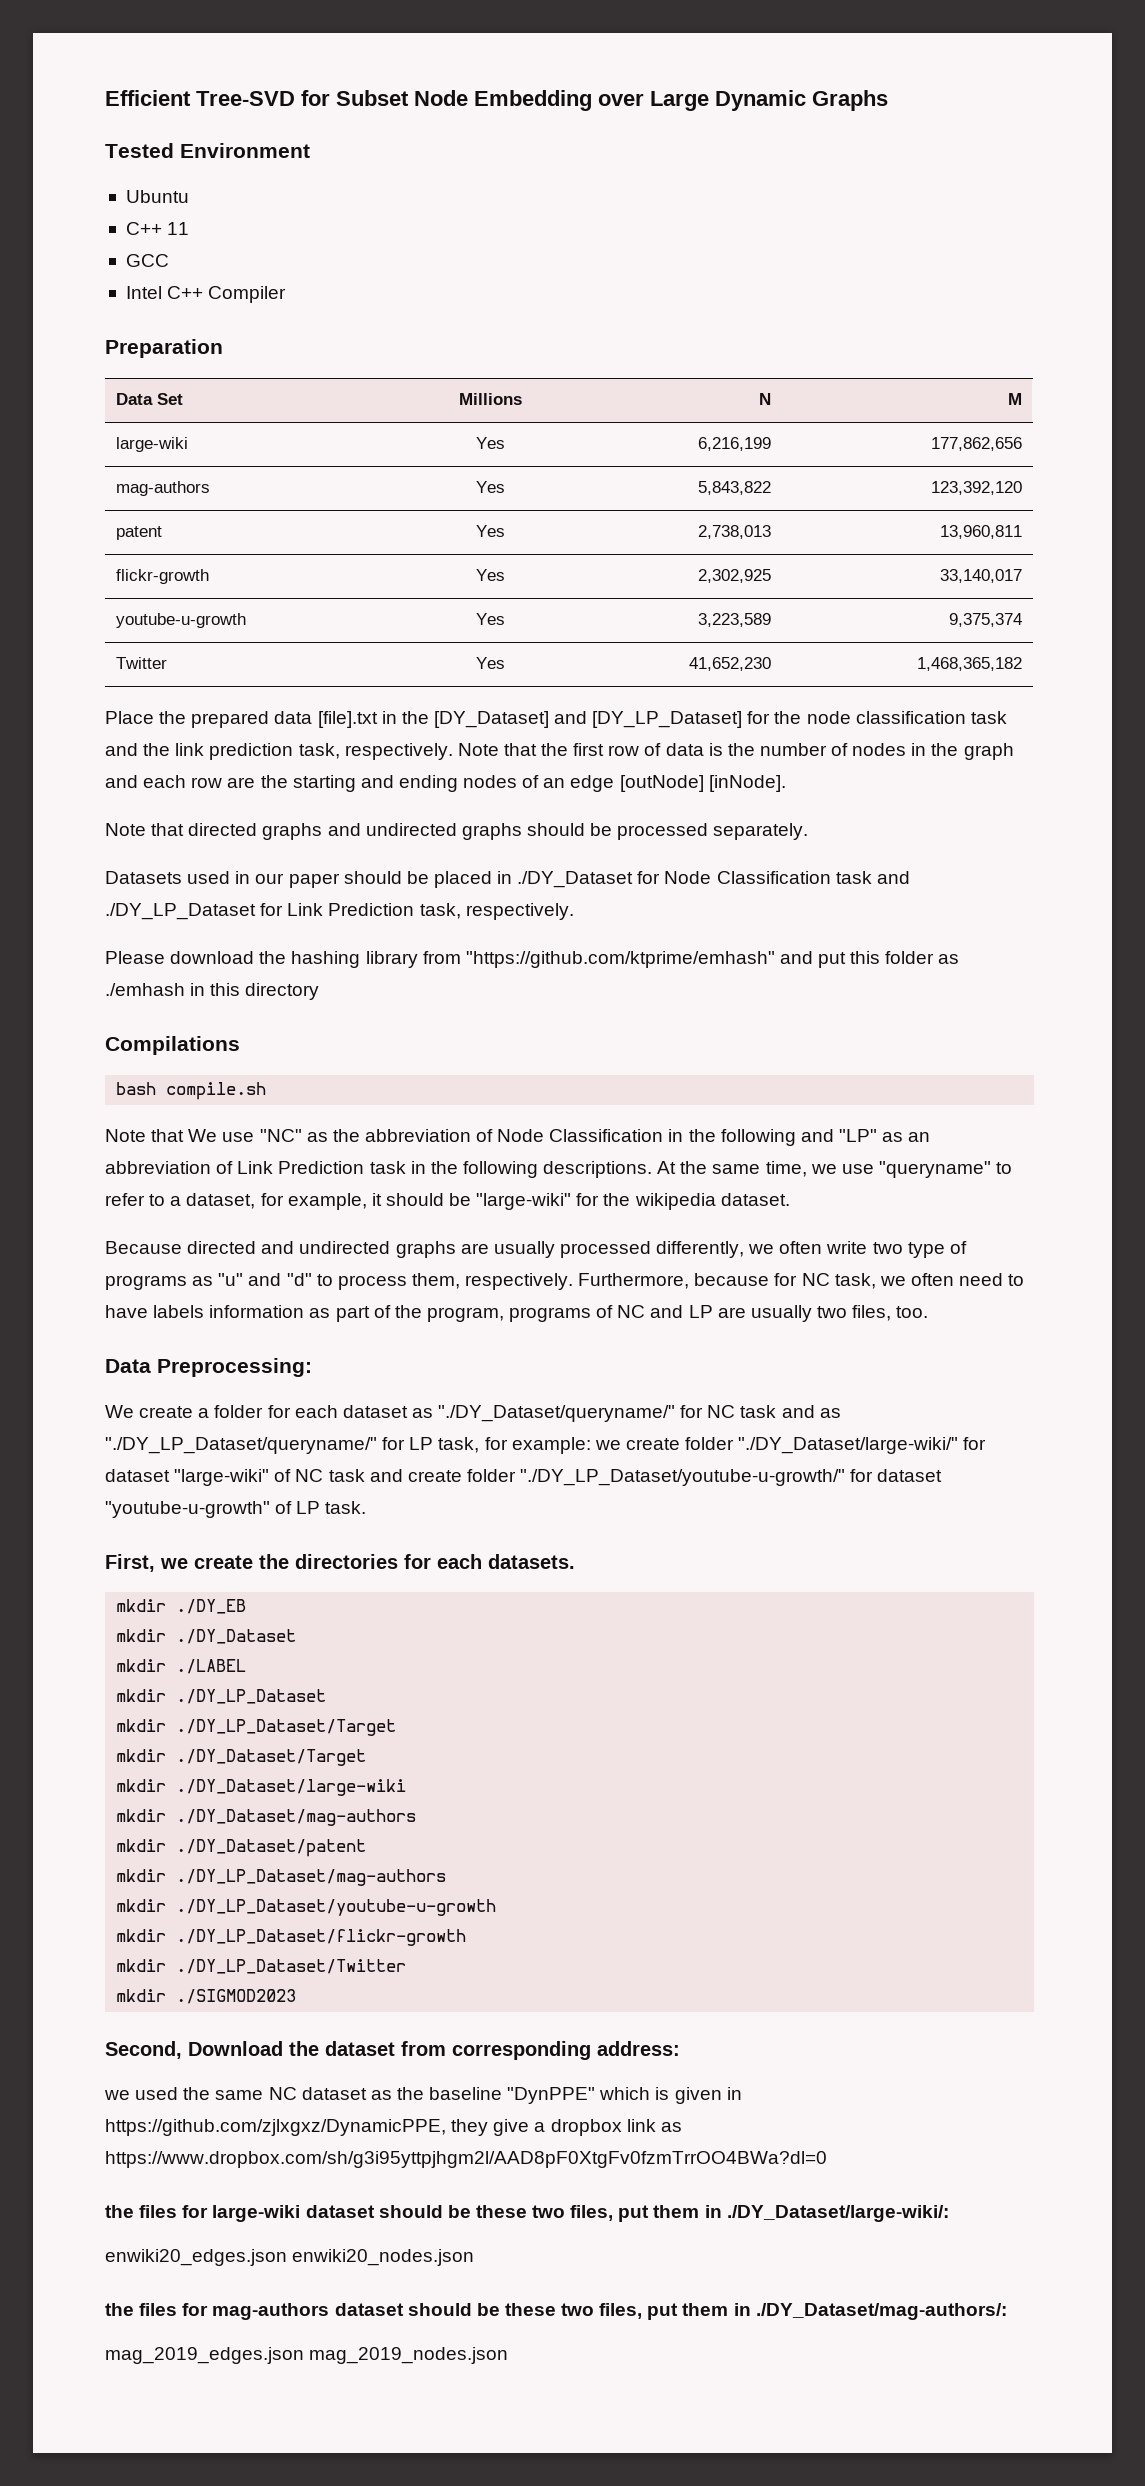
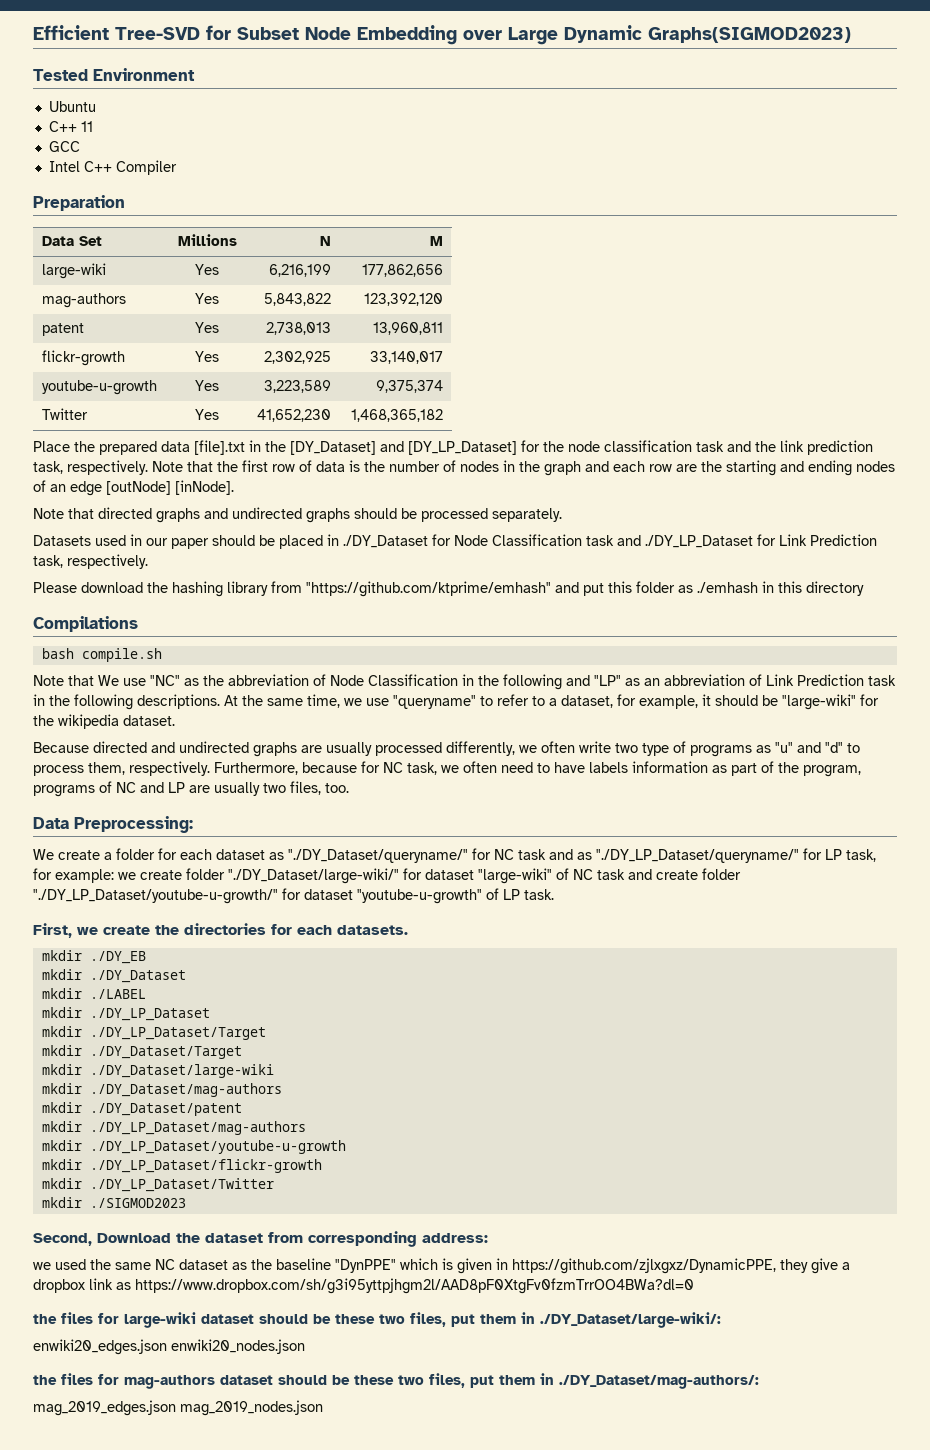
- Efficient Tree-SVD for Subset Node Embedding over Large Dynamic Graphs
+ Efficient Tree-SVD for Subset Node Embedding over Large Dynamic Graphs(SIGMOD2023)

